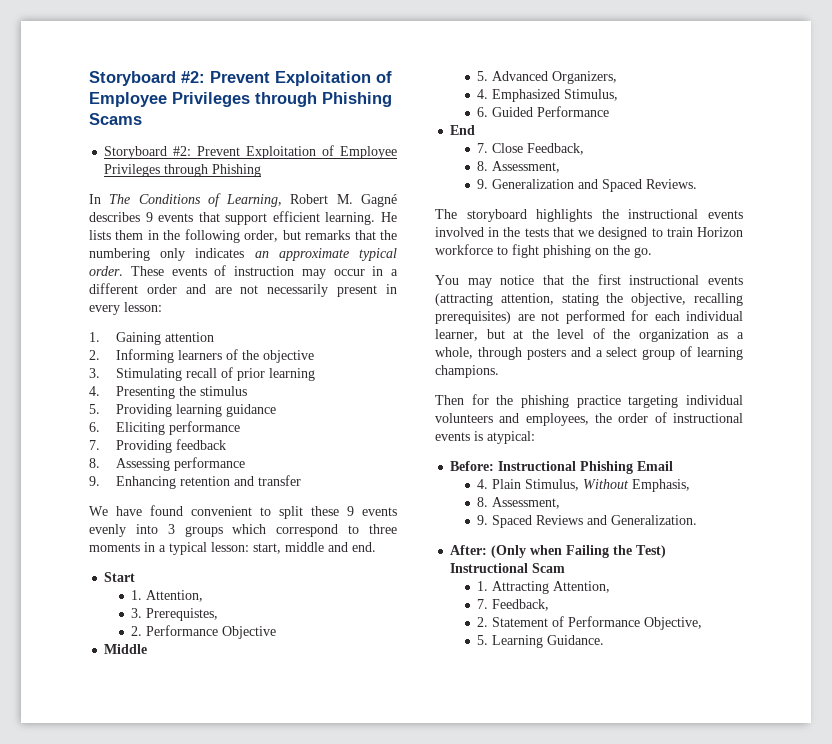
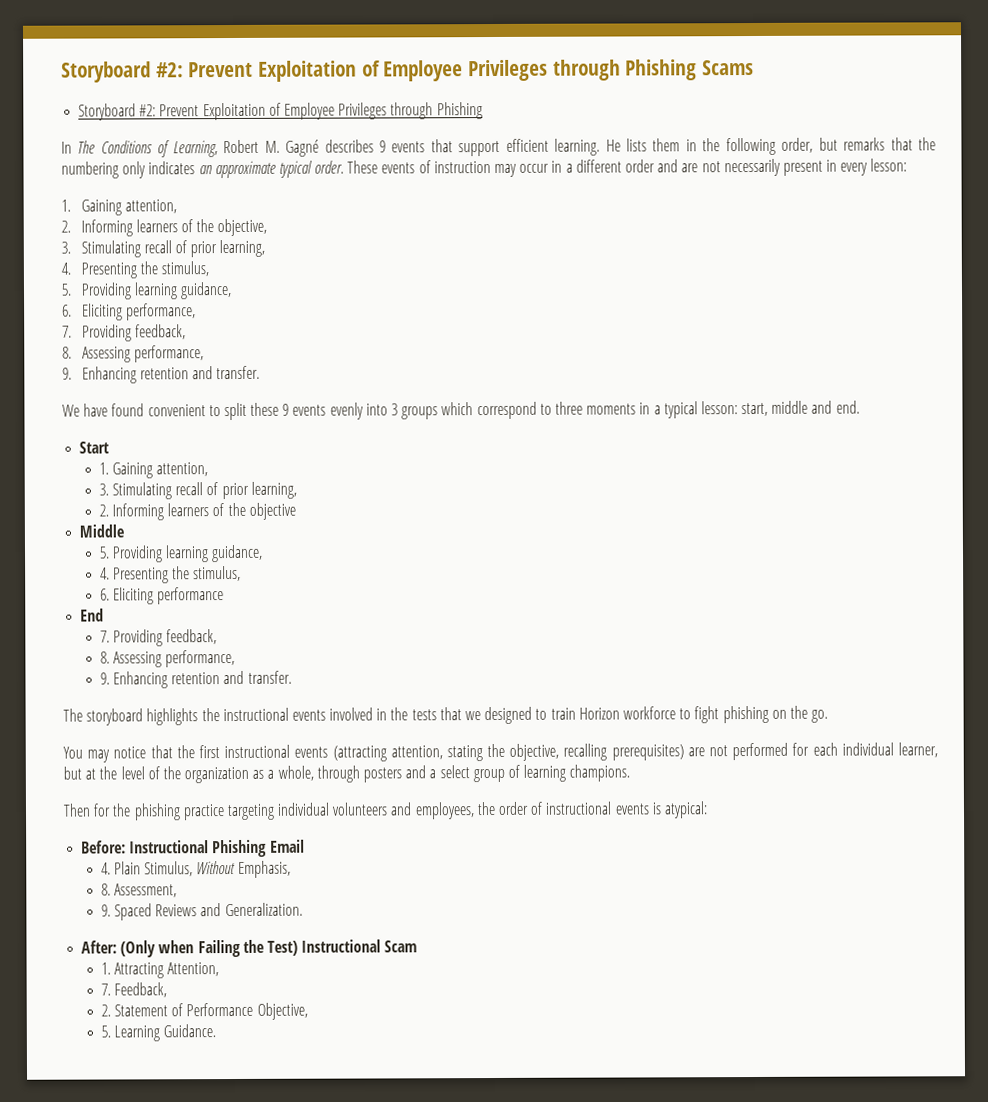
  These events of instruction may occur in a different order and are not necessarily present in every lesson:
- 1. Gaining attention
- 2. Informing learners of the objective
- 3. Stimulating recall of prior learning
- 4. Presenting the stimulus
- 5. Providing learning guidance
- 6. Eliciting performance
- 7. Providing feedback
- 8. Assessing performance
- 9. Enhancing retention and transfer
+ 1. Gaining attention,
+ 2. Informing learners of the objective,
+ 3. Stimulating recall of prior learning,
+ 4. Presenting the stimulus,
+ 5. Providing learning guidance,
+ 6. Eliciting performance,
+ 7. Providing feedback,
+ 8. Assessing performance,
+ 9. Enhancing retention and transfer.
  Start
- 1. Attention,
- 3. Prerequistes,
- 2. Performance Objective
+ 1. Gaining attention,
+ 3. Stimulating recall of prior learning,
+ 2. Informing learners of the objective
  Middle
- 5. Advanced Organizers,
- 4. Emphasized Stimulus,
- 6. Guided Performance
+ 5. Providing learning guidance,
+ 4. Presenting the stimulus,
+ 6. Eliciting performance
  End
- 7. Close Feedback,
- 8. Assessment,
- 9. Generalization and Spaced Reviews.
+ 7. Providing feedback,
+ 8. Assessing performance,
+ 9. Enhancing retention and transfer.

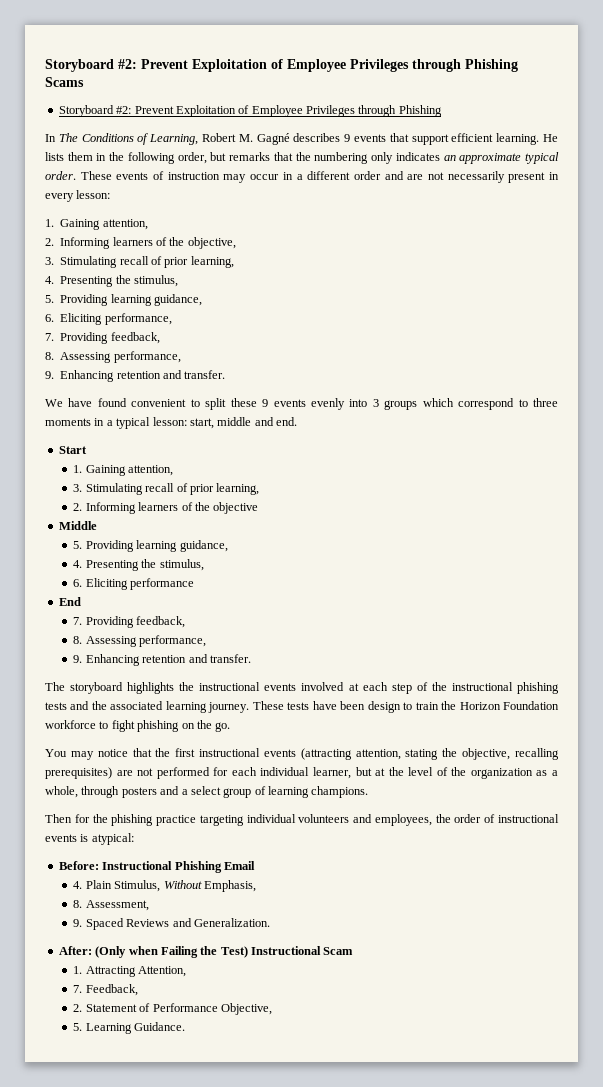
- The storyboard highlights the instructional events involved in the tests that we designed to train Horizon workforce to fight phishing on the go.
+ The storyboard highlights the instructional events involved at each step of the instructional phishing tests and the associated learning journey. These tests have been design to train the Horizon Foundation workforce to fight phishing on the go.

